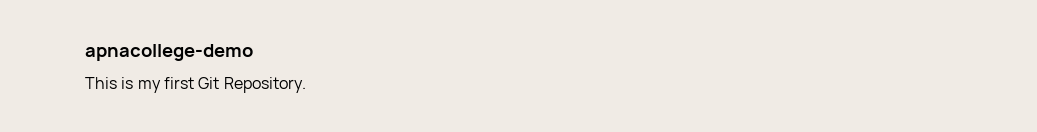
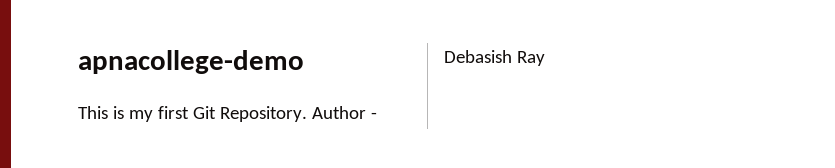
+ Author - Debasish Ray

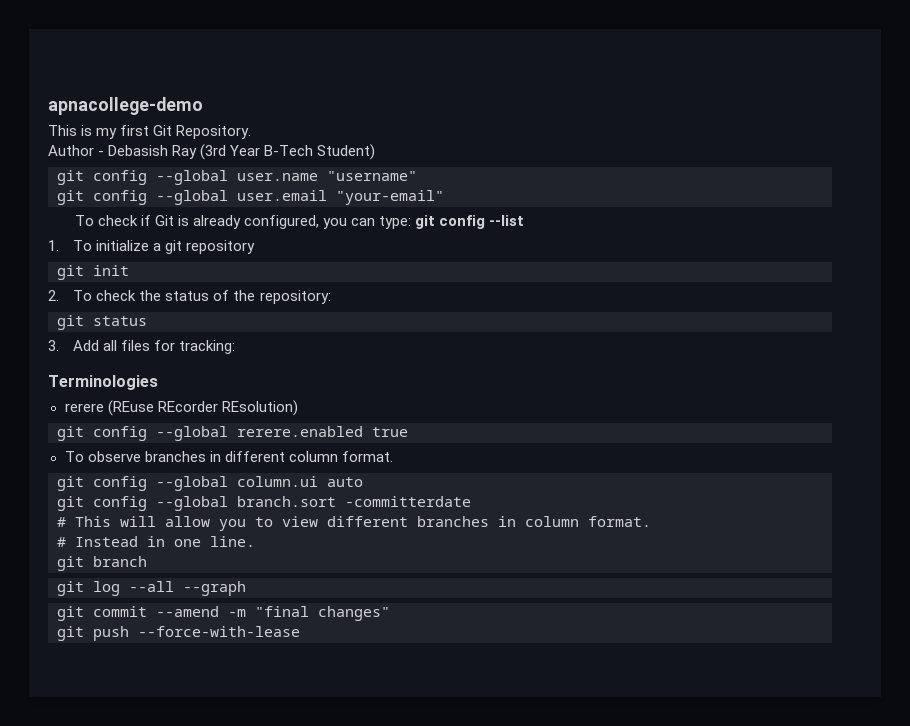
- This is my first Git Repository. Author - Debasish Ray
+ This is my first Git Repository.
+ Author - Debasish Ray (3rd Year B-Tech Student)
+ git config --global user.name "username"
+ git config --global user.email "your-email"
+ To check if Git is already configured, you can type: git config --list
+ 1. To initialize a git repository
+ git init
+ 2. To check the status of the repository:
+ git status
+ 3. Add all files for tracking:
+ Terminologies
+ rerere (REuse REcorder REsolution)
+ git config --global rerere.enabled true
+ To observe branches in different column format.
+ git config --global column.ui auto
+ git config --global branch.sort -committerdate
+ # This will allow you to view different branches in column format.
+ # Instead in one line.
+ git branch
+ git log --all --graph
+ git commit --amend -m "final changes"
+ git push --force-with-lease

